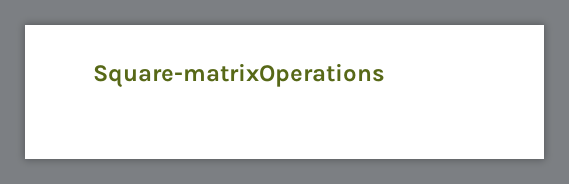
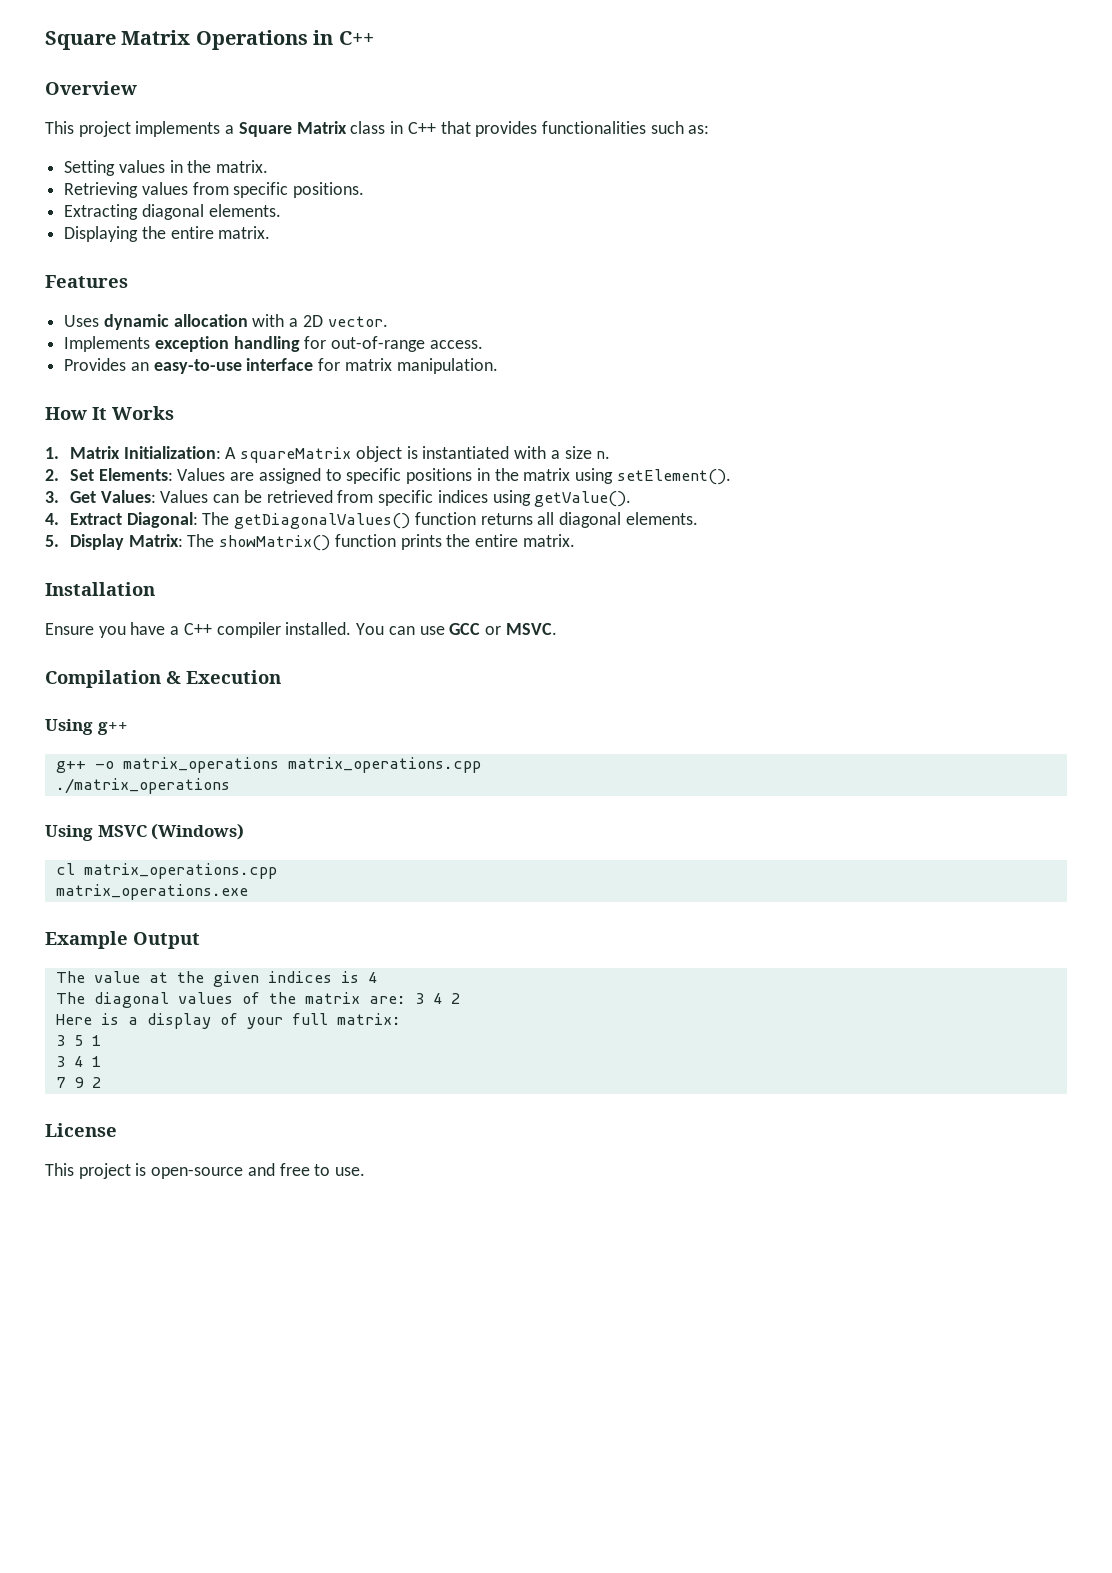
- Square-matrixOperations
+ Square Matrix Operations in C++
+ Overview
+ This project implements a Square Matrix class in C++ that provides functionalities such as:
+ Setting values in the matrix.
+ Retrieving values from specific positions.
+ Extracting diagonal elements.
+ Displaying the entire matrix.
+ Features
+ Uses dynamic allocation with a 2D vector.
+ Implements exception handling for out-of-range access.
+ Provides an easy-to-use interface for matrix manipulation.
+ How It Works
+ 1. Matrix Initialization: A squareMatrix object is instantiated with a size n.
+ 2. Set Elements: Values are assigned to specific positions in the matrix using setElement().
+ 3. Get Values: Values can be retrieved from specific indices using getValue().
+ 4. Extract Diagonal: The getDiagonalValues() function returns all diagonal elements.
+ 5. Display Matrix: The showMatrix() function prints the entire matrix.
+ Installation
+ Ensure you have a C++ compiler installed. You can use GCC or MSVC.
+ Compilation & Execution
+ Using g++
+ g++ -o matrix_operations matrix_operations.cpp
+ ./matrix_operations
+ Using MSVC (Windows)
+ cl matrix_operations.cpp
+ matrix_operations.exe
+ Example Output
+ The value at the given indices is 4
+ The diagonal values of the matrix are: 3 4 2
+ Here is a display of your full matrix:
+ 3 5 1
+ 3 4 1
+ 7 9 2
+ License
+ This project is open-source and free to use.

